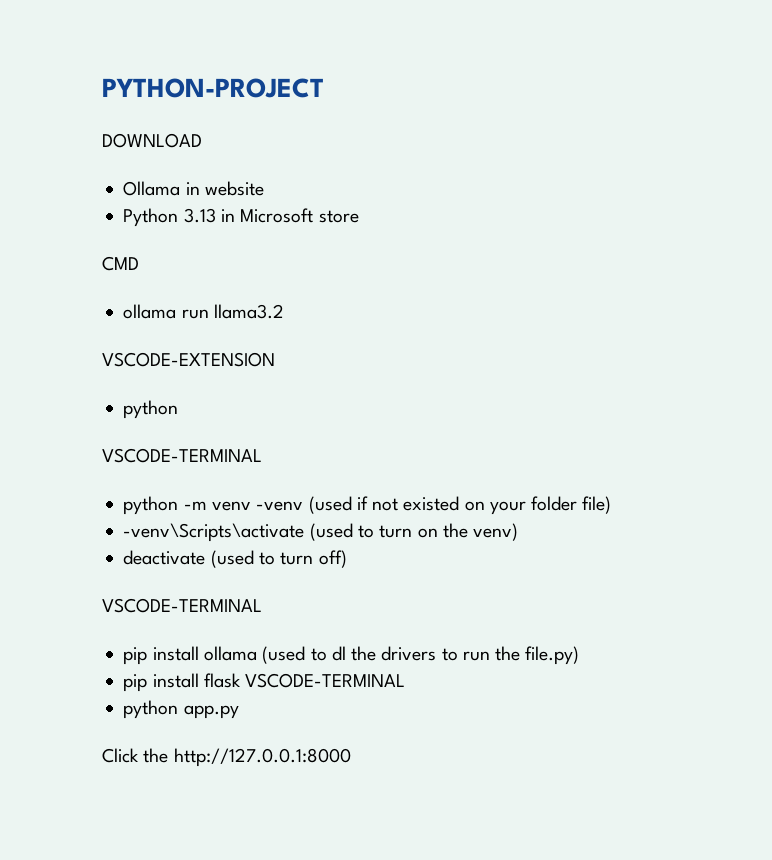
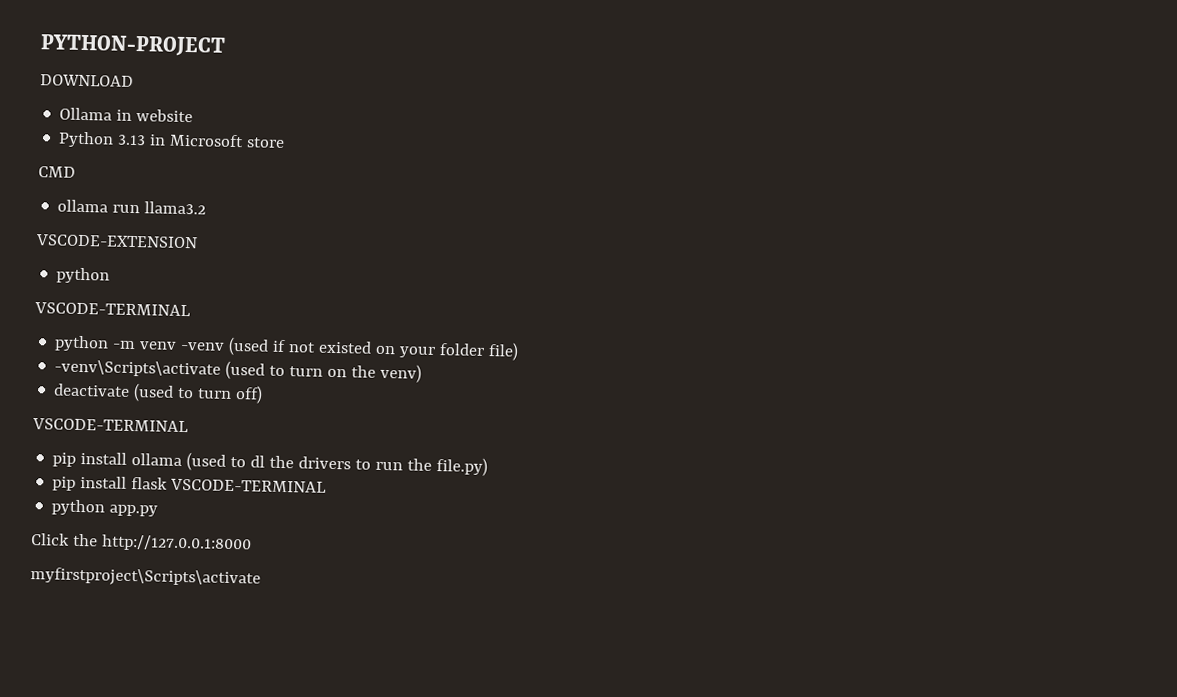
+ myfirstproject\Scripts\activate

